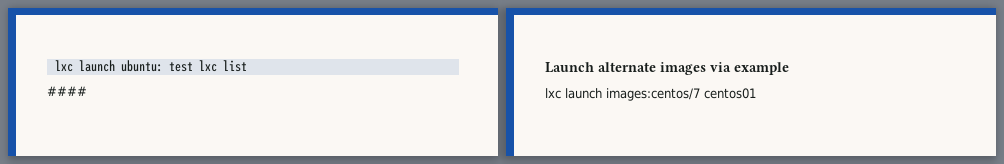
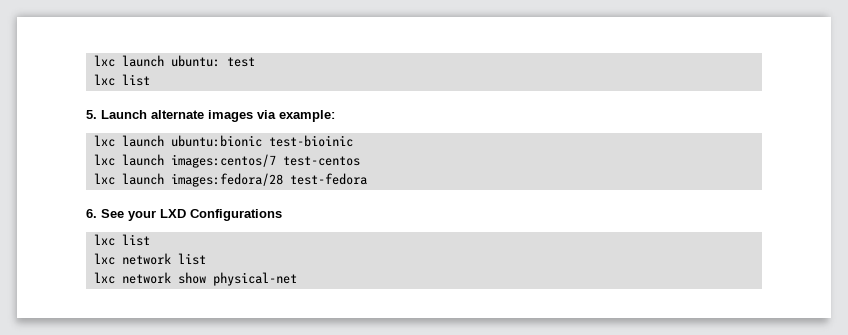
- lxc launch ubuntu: test lxc list
- ####
- Launch alternate images via example
- lxc launch images:centos/7 centos01
+ lxc launch ubuntu: test
+ lxc list
+ 5. Launch alternate images via example:
+ lxc launch ubuntu:bionic test-bioinic
+ lxc launch images:centos/7 test-centos
+ lxc launch images:fedora/28 test-fedora
+ 6. See your LXD Configurations
+ lxc list
+ lxc network list
+ lxc network show physical-net

